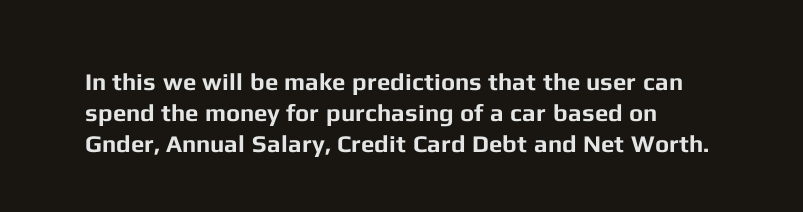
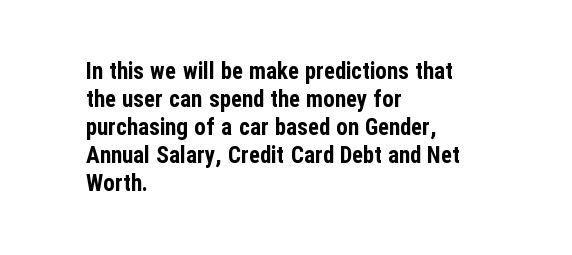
- In this we will be make predictions that the user can spend the money for purchasing of a car based on Gnder, Annual Salary, Credit Card Debt and Net Worth.
+ In this we will be make predictions that the user can spend the money for purchasing of a car based on Gender, Annual Salary, Credit Card Debt and Net Worth.

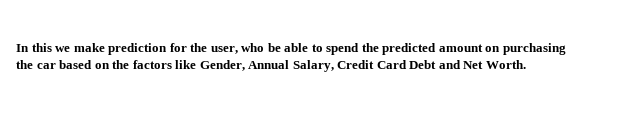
- In this we will be make predictions that the user can spend the money for purchasing of a car based on Gender, Annual Salary, Credit Card Debt and Net Worth.
+ In this we make prediction for the user, who be able to spend the predicted amount on purchasing the car based on the factors like Gender, Annual Salary, Credit Card Debt and Net Worth.

